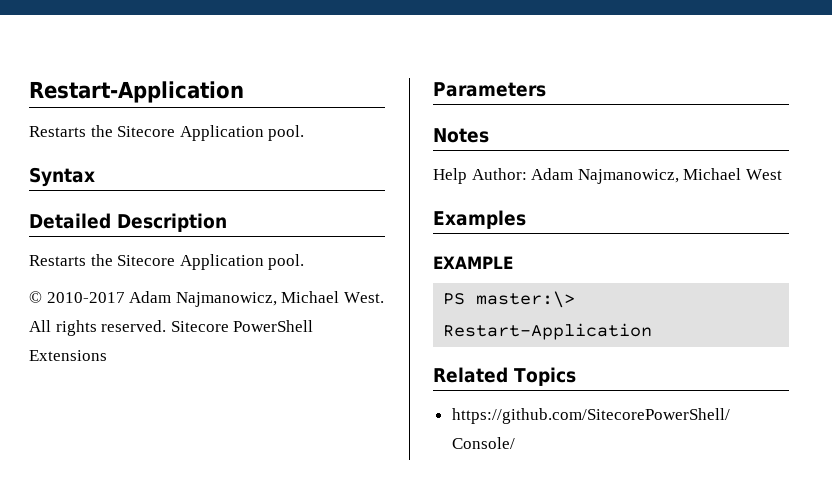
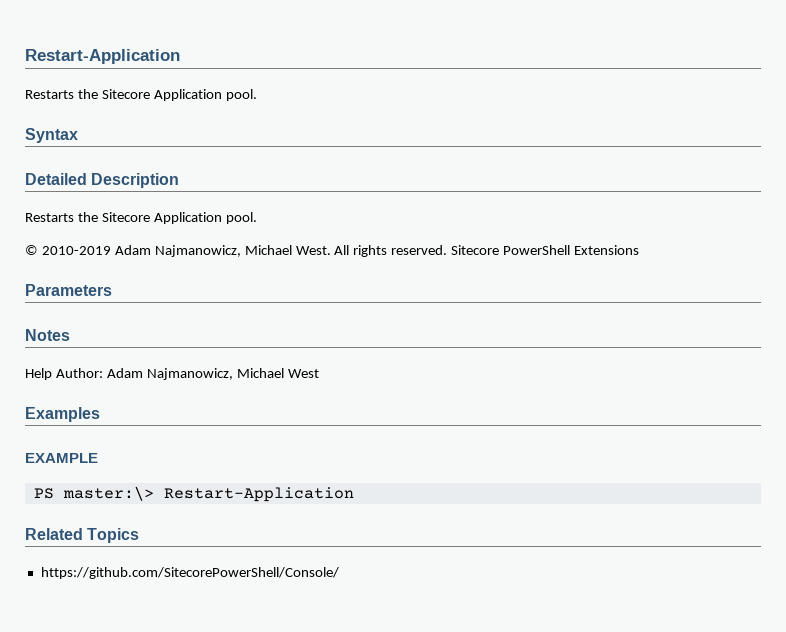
- © 2010-2017 Adam Najmanowicz, Michael West.
+ © 2010-2019 Adam Najmanowicz, Michael West.

